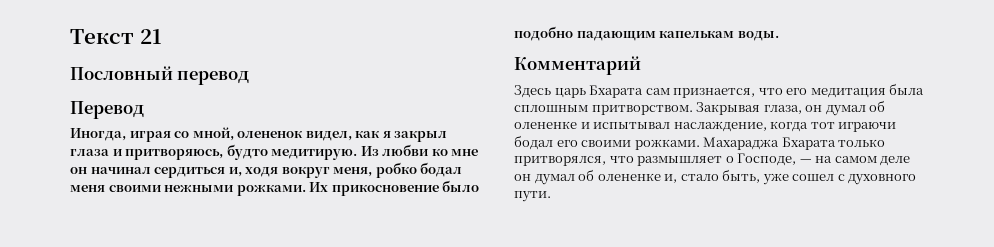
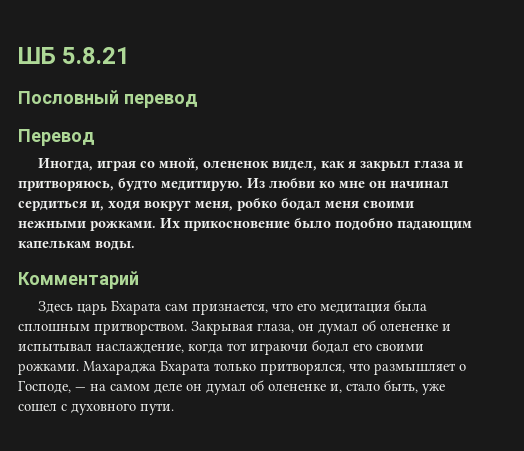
- Текст 21
+ ШБ 5.8.21

